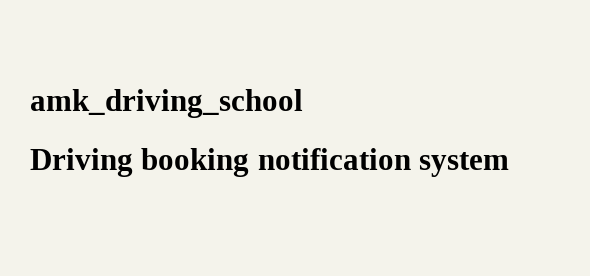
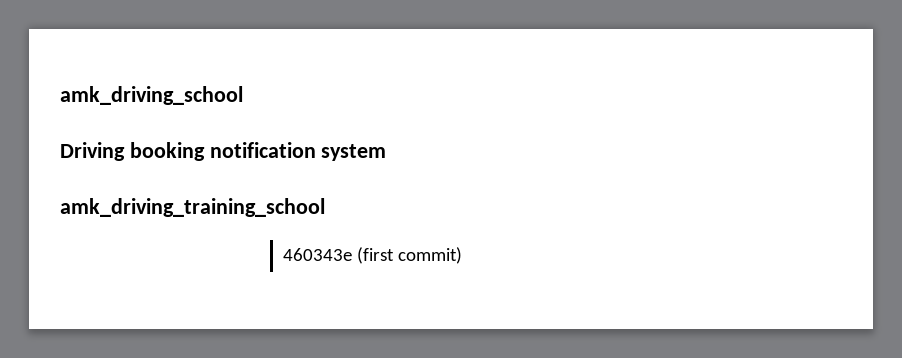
+ amk_driving_training_school
+ 460343e (first commit)

